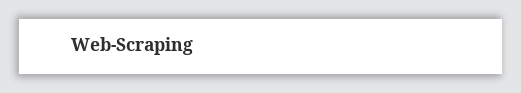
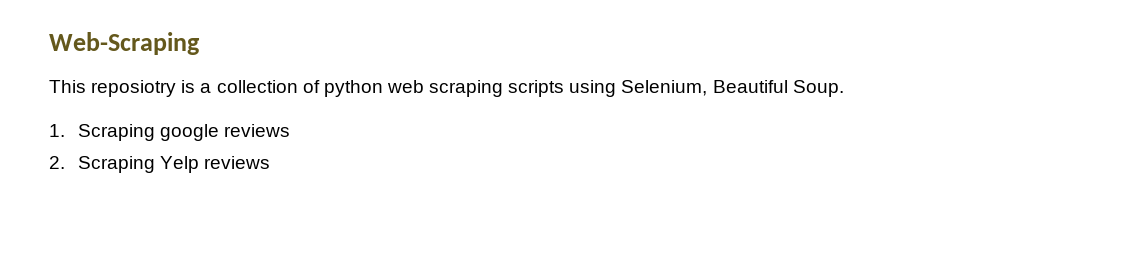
+ This reposiotry is a collection of python web scraping scripts using Selenium, Beautiful Soup.
+ 1. Scraping google reviews
+ 2. Scraping Yelp reviews

